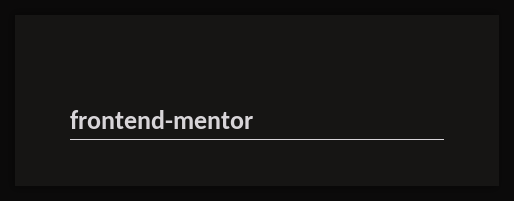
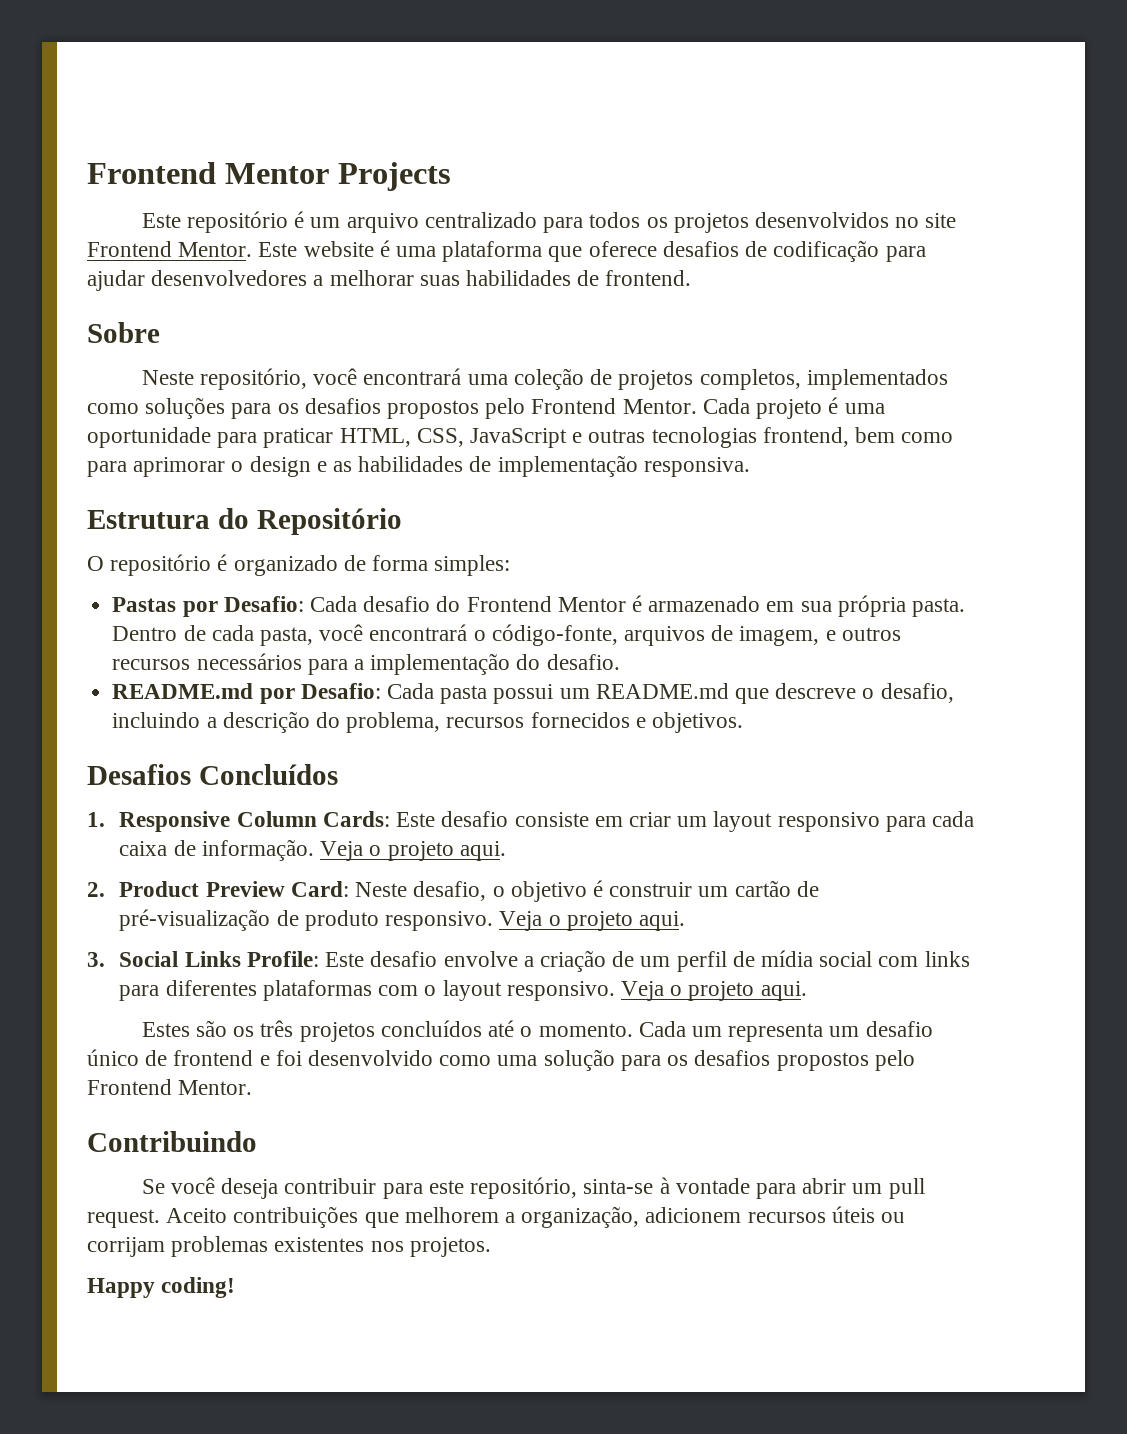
- frontend-mentor
+ Frontend Mentor Projects
+ Este repositório é um arquivo centralizado para todos os projetos desenvolvidos no site Frontend Mentor. Este website é uma plataforma que oferece desafios de codificação para ajudar desenvolvedores a melhorar suas habilidades de frontend.
+ Sobre
+ Neste repositório, você encontrará uma coleção de projetos completos, implementados como soluções para os desafios propostos pelo Frontend Mentor. Cada projeto é uma oportunidade para praticar HTML, CSS, JavaScript e outras tecnologias frontend, bem como para aprimorar o design e as habilidades de implementação responsiva.
+ Estrutura do Repositório
+ O repositório é organizado de forma simples:
+ Pastas por Desafio: Cada desafio do Frontend Mentor é armazenado em sua própria pasta. Dentro de cada pasta, você encontrará o código-fonte, arquivos de imagem, e outros recursos necessários para a implementação do desafio.
+ README.md por Desafio: Cada pasta possui um README.md que descreve o desafio, incluindo a descrição do problema, recursos fornecidos e objetivos.
+ Desafios Concluídos
+ 1. Responsive Column Cards: Este desafio consiste em criar um layout responsivo para cada caixa de informação. Veja o projeto aqui.
+ 2. Product Preview Card: Neste desafio, o objetivo é construir um cartão de pré-visualização de produto responsivo. Veja o projeto aqui.
+ 3. Social Links Profile: Este desafio envolve a criação de um perfil de mídia social com links para diferentes plataformas com o layout responsivo. Veja o projeto aqui.
+ Estes são os três projetos concluídos até o momento. Cada um representa um desafio único de frontend e foi desenvolvido como uma solução para os desafios propostos pelo Frontend Mentor.
+ Contribuindo
+ Se você deseja contribuir para este repositório, sinta-se à vontade para abrir um pull request. Aceito contribuições que melhorem a organização, adicionem recursos úteis ou corrijam problemas existentes nos projetos.
+ Happy coding!

